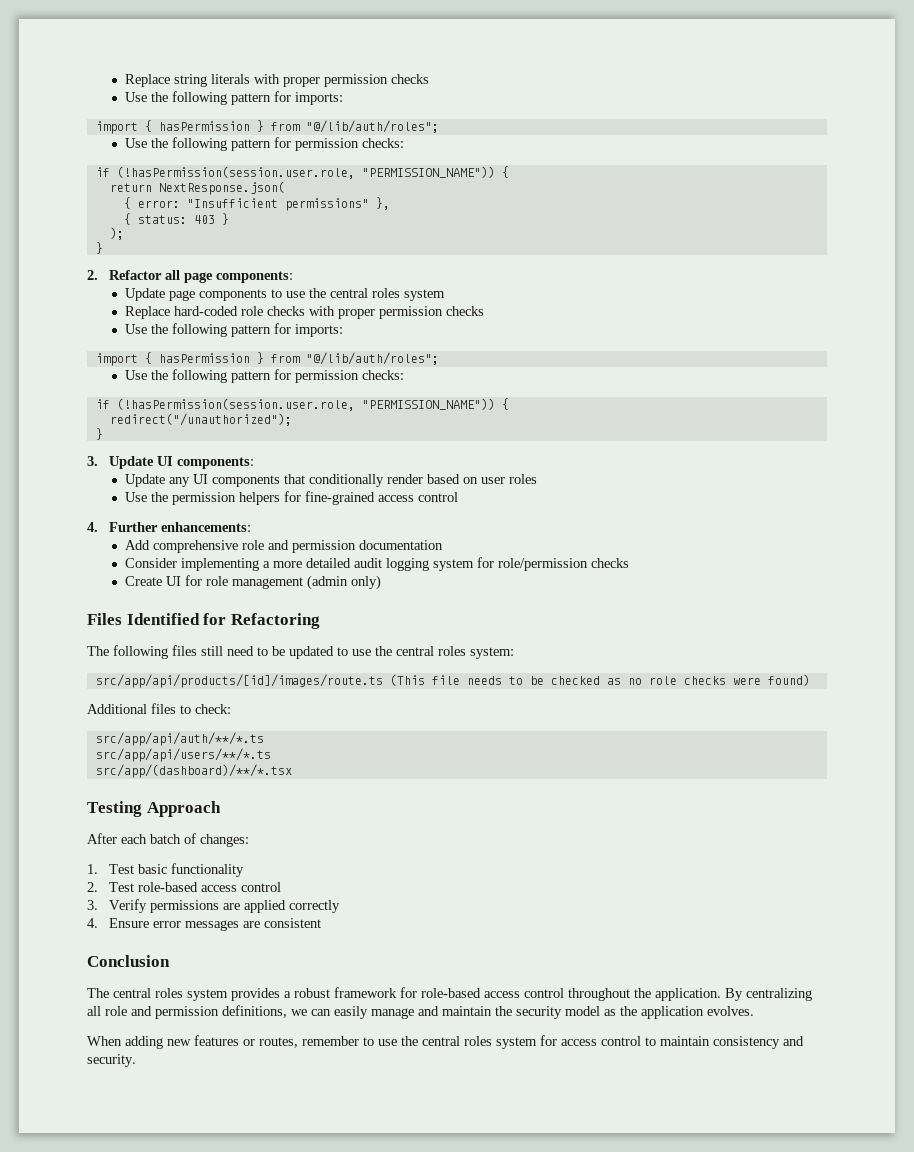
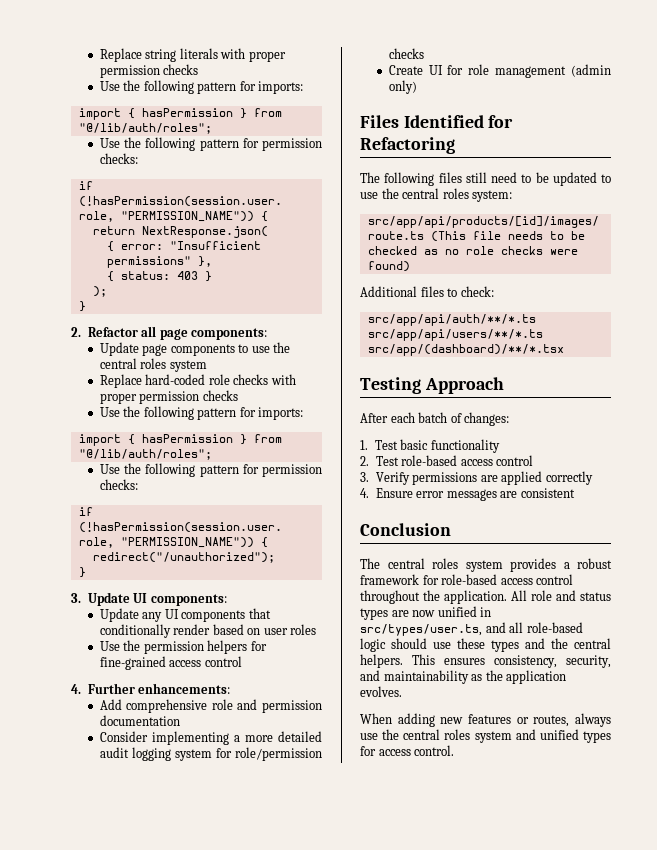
- By centralizing all role and permission definitions, we can easily manage and maintain the security model as the application evolves.
+ All role and status types are now unified in src/types/user.ts, and all role-based logic should use these types and the central helpers. This ensures consistency, security, and maintainability as the application evolves.
- When adding new features or routes, remember to use the central roles system for access control to maintain consistency and security.
+ When adding new features or routes, always use the central roles system and unified types for access control.

